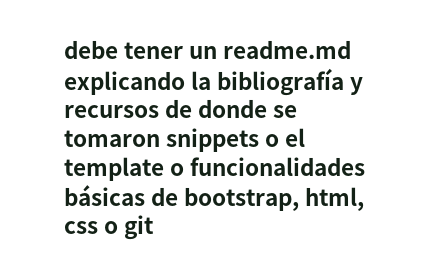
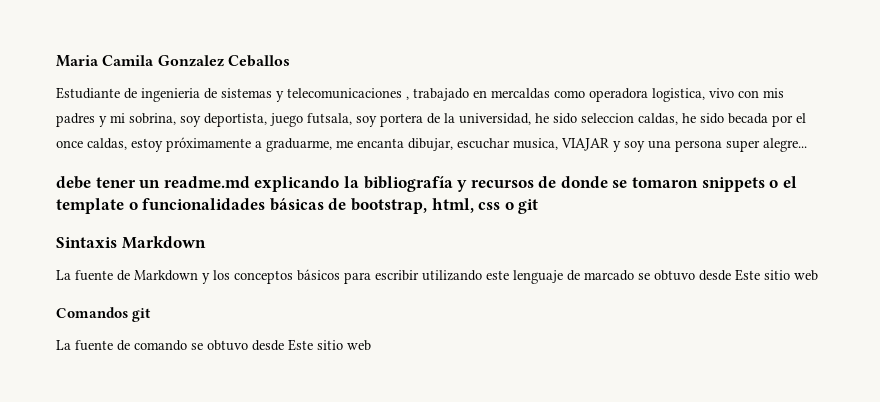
+ Maria Camila Gonzalez Ceballos
+ Estudiante de ingenieria de sistemas y telecomunicaciones , trabajado en mercaldas como operadora logistica, vivo con mis padres y mi sobrina, soy deportista, juego futsala, soy portera de la universidad, he sido seleccion caldas, he sido becada por el once caldas, estoy próximamente a graduarme, me encanta dibujar, escuchar musica, VIAJAR y soy una persona super alegre...
+ Sintaxis Markdown
+ La fuente de Markdown y los conceptos básicos para escribir utilizando este lenguaje de marcado se obtuvo desde Este sitio web
+ Comandos git
+ La fuente de comando se obtuvo desde Este sitio web

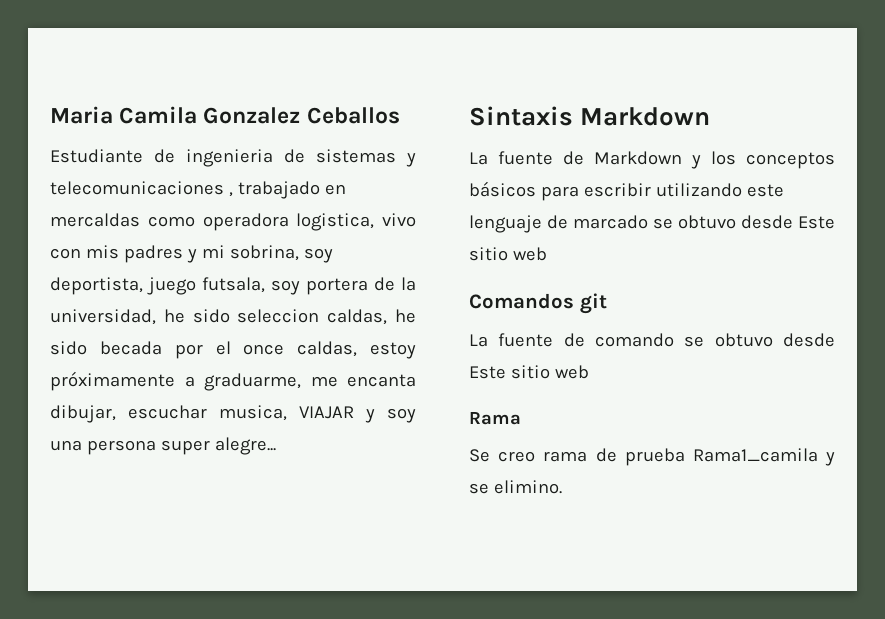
- debe tener un readme.md explicando la bibliografía y recursos de donde se tomaron snippets o el template o funcionalidades básicas de bootstrap, html, css o git
+ Rama
+ Se creo rama de prueba Rama1_camila y se elimino.

